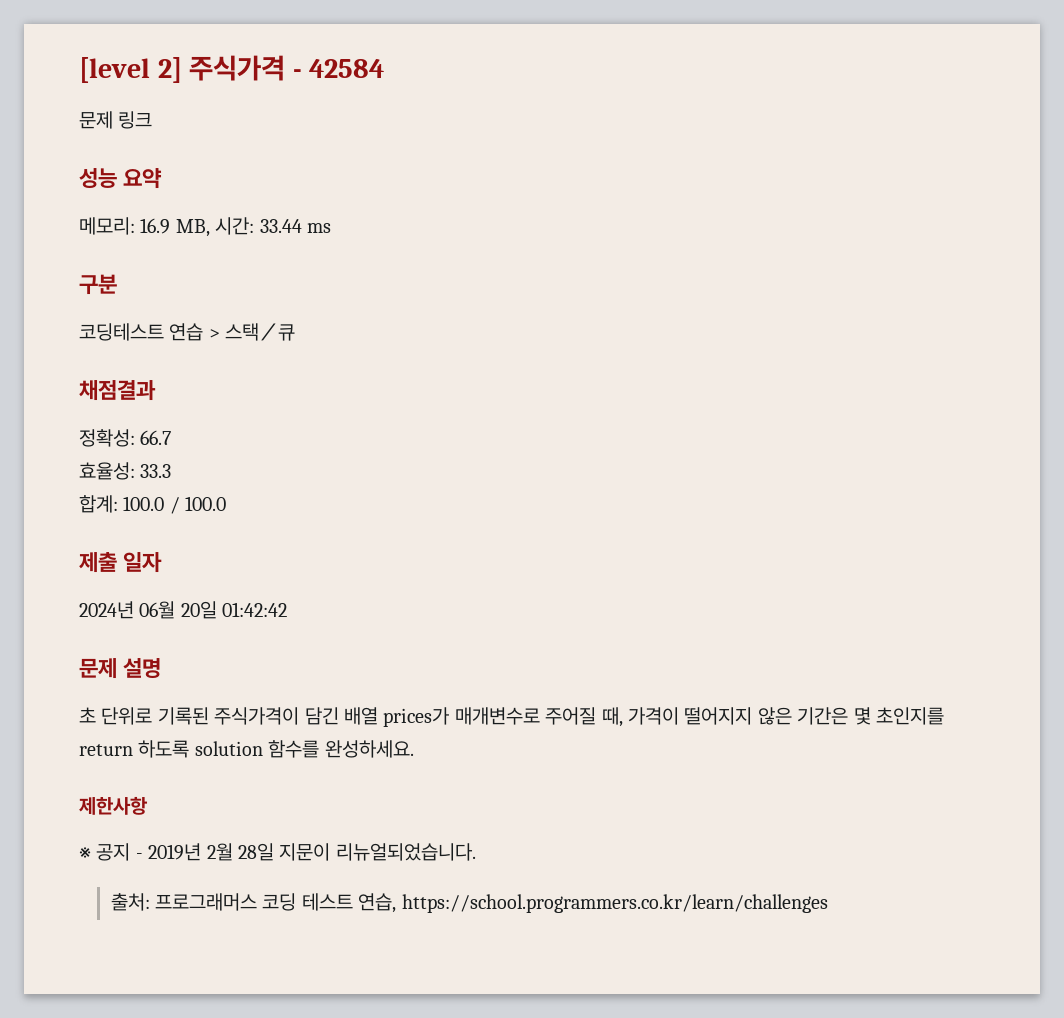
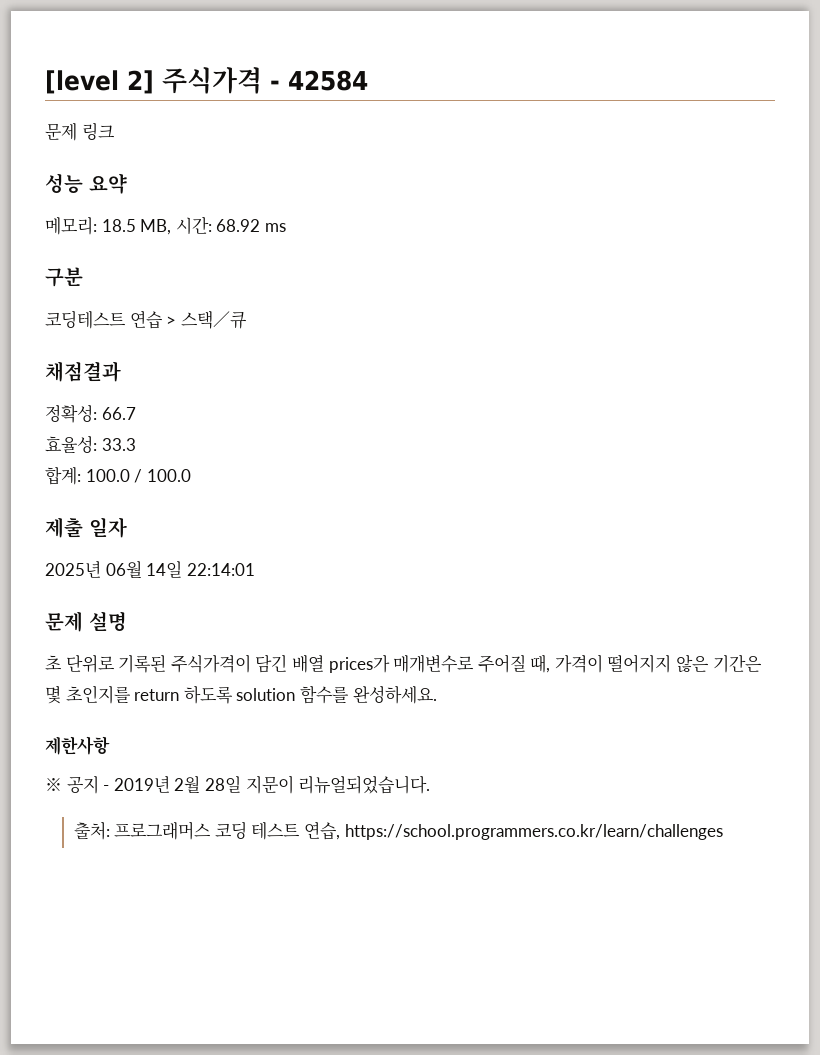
- 메모리: 16.9 MB, 시간: 33.44 ms
+ 메모리: 18.5 MB, 시간: 68.92 ms
- 2024년 06월 20일 01:42:42
+ 2025년 06월 14일 22:14:01

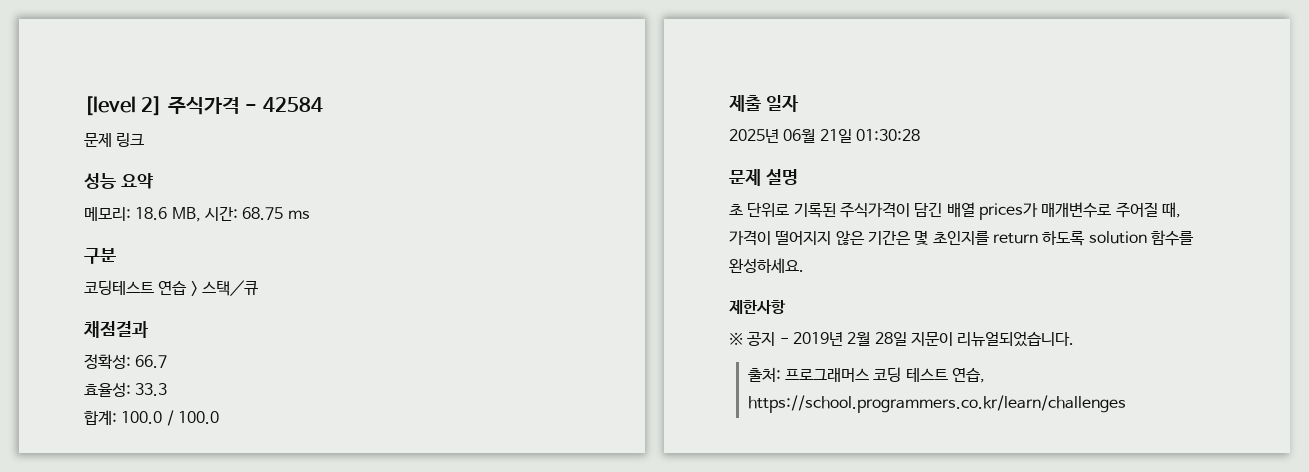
- 메모리: 18.5 MB, 시간: 68.92 ms
+ 메모리: 18.6 MB, 시간: 68.75 ms
- 2025년 06월 14일 22:14:01
+ 2025년 06월 21일 01:30:28

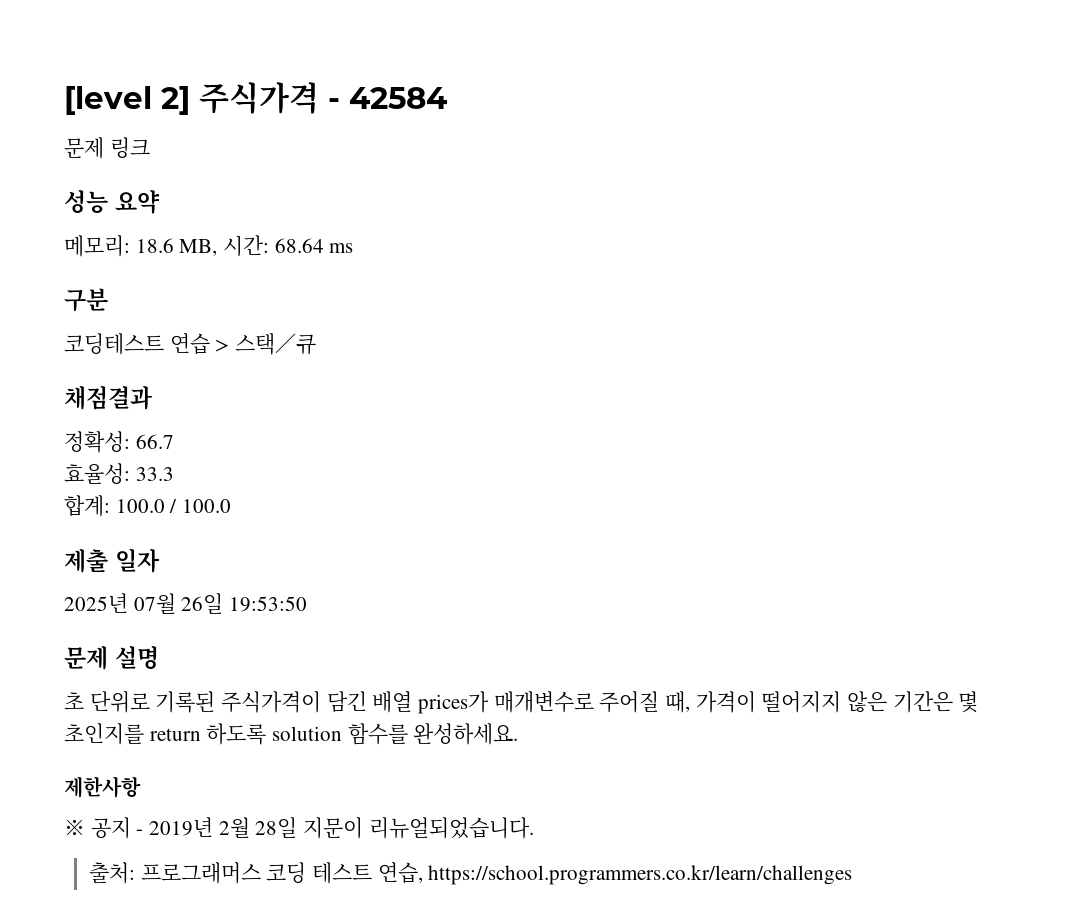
- 메모리: 18.6 MB, 시간: 68.75 ms
+ 메모리: 18.6 MB, 시간: 68.64 ms
- 2025년 06월 21일 01:30:28
+ 2025년 07월 26일 19:53:50

